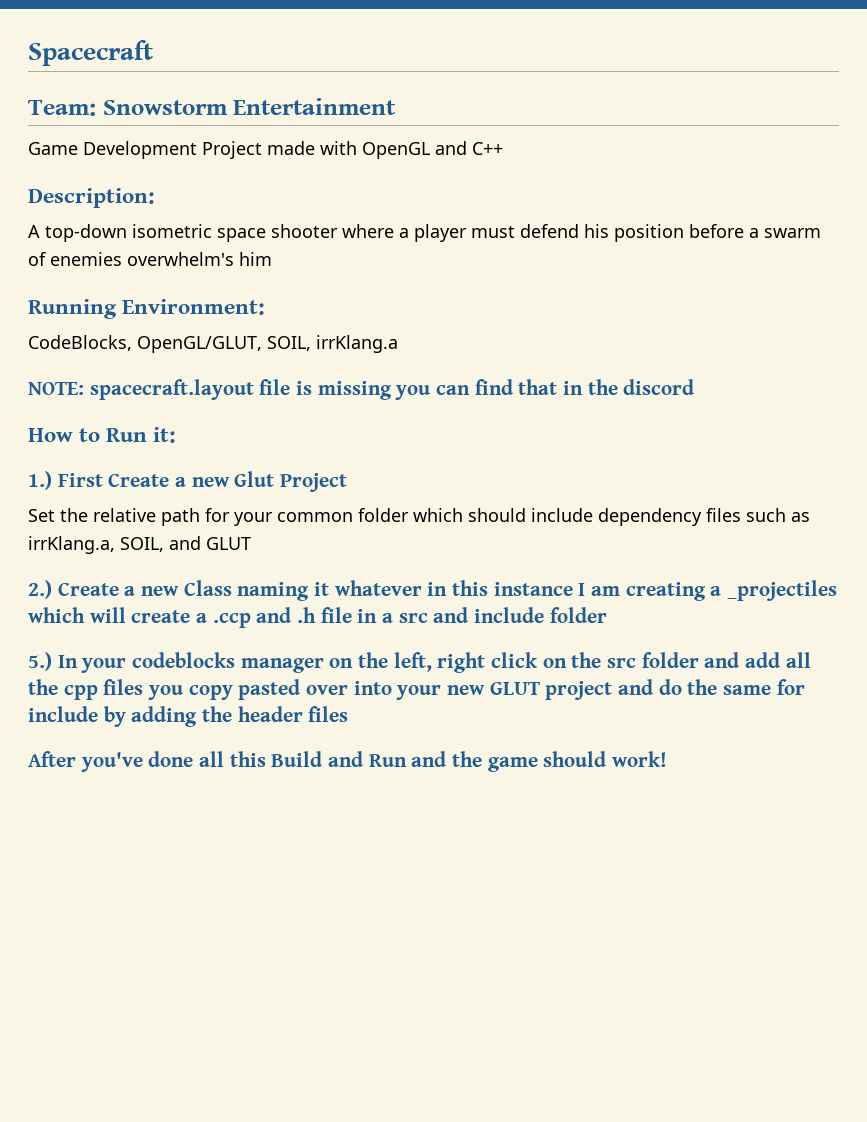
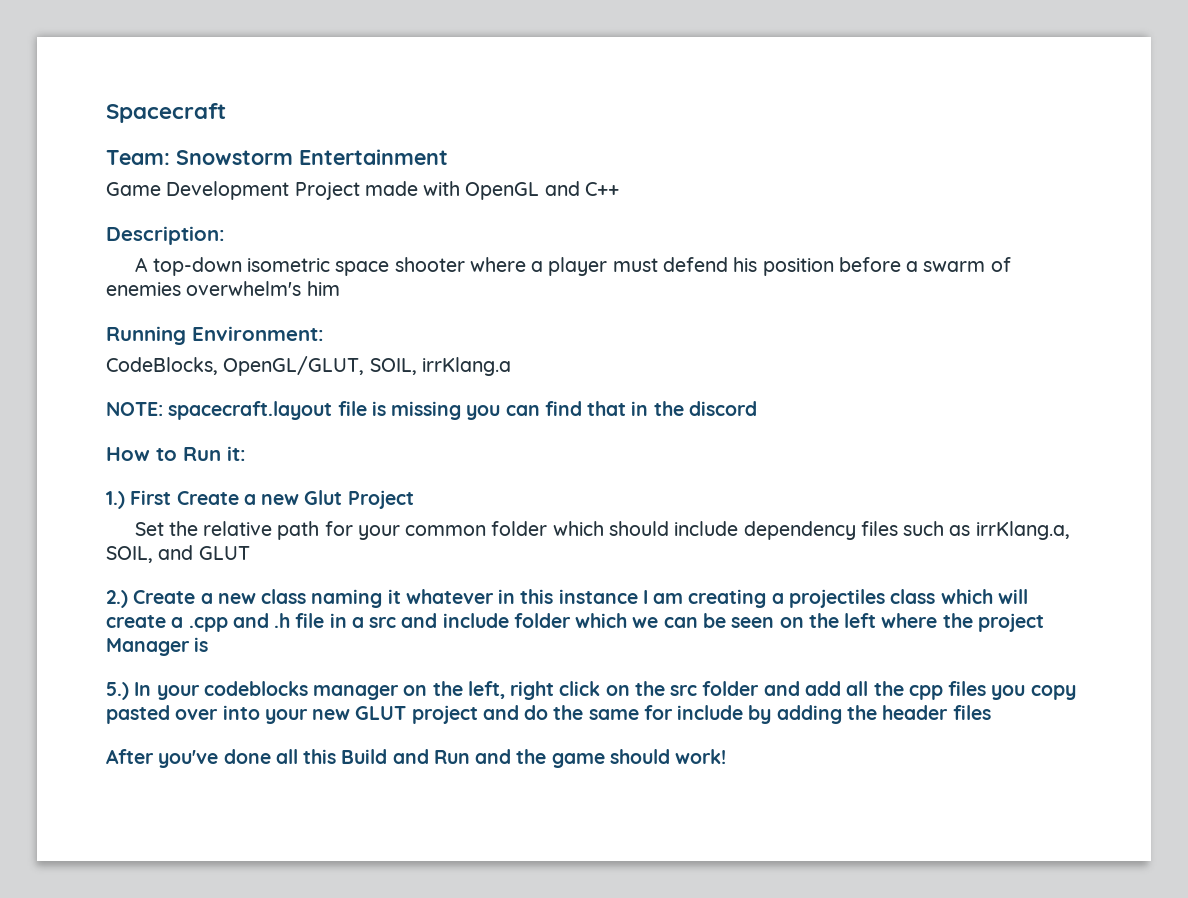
- 2.) Create a new Class naming it whatever in this instance I am creating a _projectiles which will create a .ccp and .h file in a src and include folder
+ 2.) Create a new class naming it whatever in this instance I am creating a projectiles class which will create a .cpp and .h file in a src and include folder which we can be seen on the left where the project Manager is

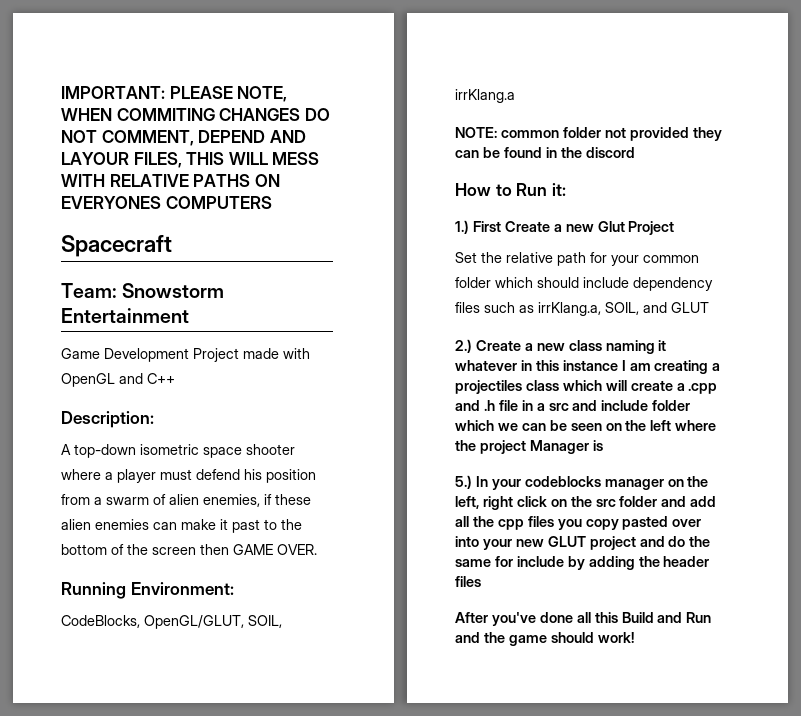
+ IMPORTANT: PLEASE NOTE, WHEN COMMITING CHANGES DO NOT COMMENT, DEPEND AND LAYOUR FILES, THIS WILL MESS WITH RELATIVE PATHS ON EVERYONES COMPUTERS
- A top-down isometric space shooter where a player must defend his position before a swarm of enemies overwhelm's him
+ A top-down isometric space shooter where a player must defend his position from a swarm of alien enemies, if these alien enemies can make it past to the bottom of the screen then GAME OVER.
- NOTE: spacecraft.layout file is missing you can find that in the discord
+ NOTE: common folder not provided they can be found in the discord

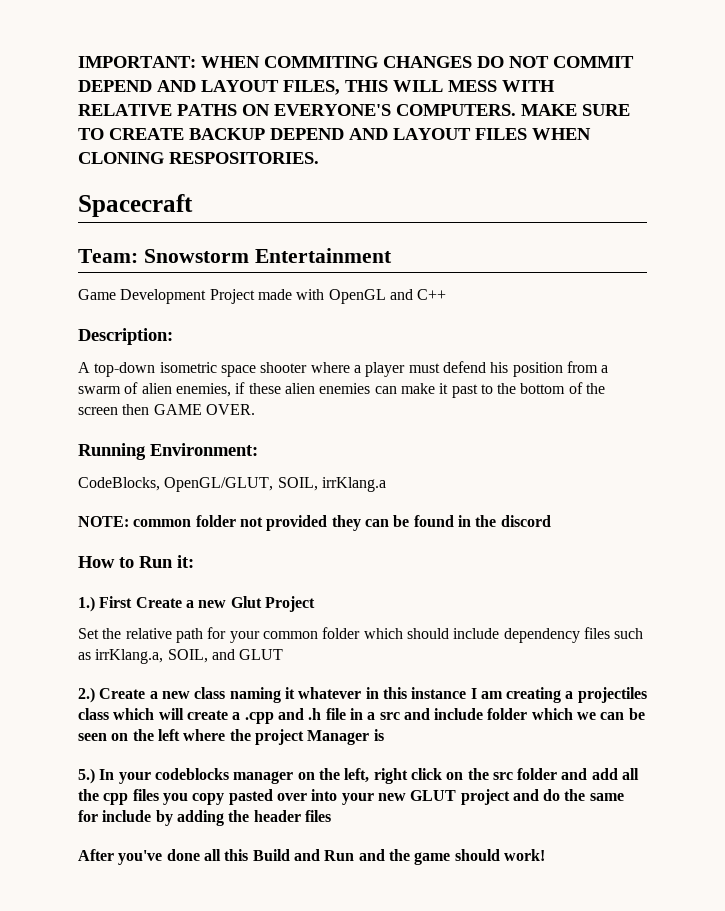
- IMPORTANT: PLEASE NOTE, WHEN COMMITING CHANGES DO NOT COMMENT, DEPEND AND LAYOUR FILES, THIS WILL MESS WITH RELATIVE PATHS ON EVERYONES COMPUTERS
+ IMPORTANT: WHEN COMMITING CHANGES DO NOT COMMIT DEPEND AND LAYOUT FILES, THIS WILL MESS WITH RELATIVE PATHS ON EVERYONE'S COMPUTERS. MAKE SURE TO CREATE BACKUP DEPEND AND LAYOUT FILES WHEN CLONING RESPOSITORIES.

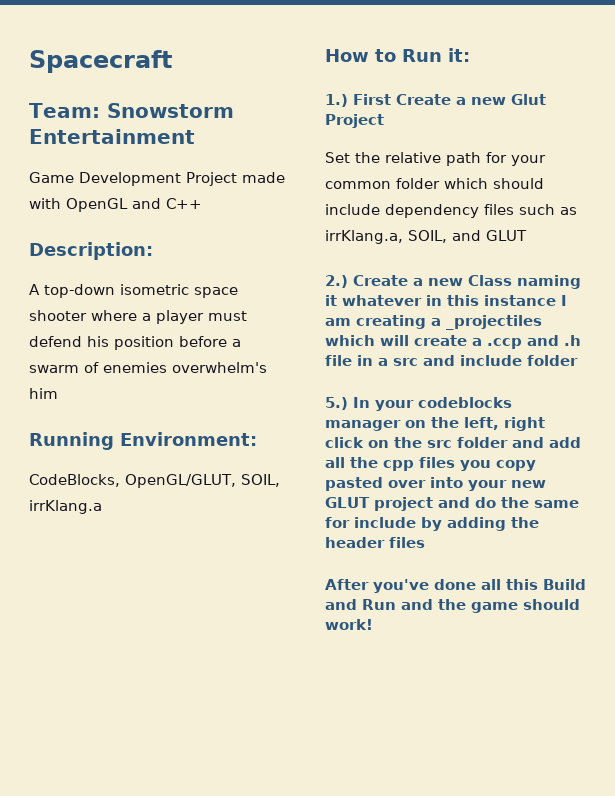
- IMPORTANT: WHEN COMMITING CHANGES DO NOT COMMIT DEPEND AND LAYOUT FILES, THIS WILL MESS WITH RELATIVE PATHS ON EVERYONE'S COMPUTERS. MAKE SURE TO CREATE BACKUP DEPEND AND LAYOUT FILES WHEN CLONING RESPOSITORIES.
- A top-down isometric space shooter where a player must defend his position from a swarm of alien enemies, if these alien enemies can make it past to the bottom of the screen then GAME OVER.
+ A top-down isometric space shooter where a player must defend his position before a swarm of enemies overwhelm's him
- NOTE: common folder not provided they can be found in the discord
- 2.) Create a new class naming it whatever in this instance I am creating a projectiles class which will create a .cpp and .h file in a src and include folder which we can be seen on the left where the project Manager is
+ 2.) Create a new Class naming it whatever in this instance I am creating a _projectiles which will create a .ccp and .h file in a src and include folder

